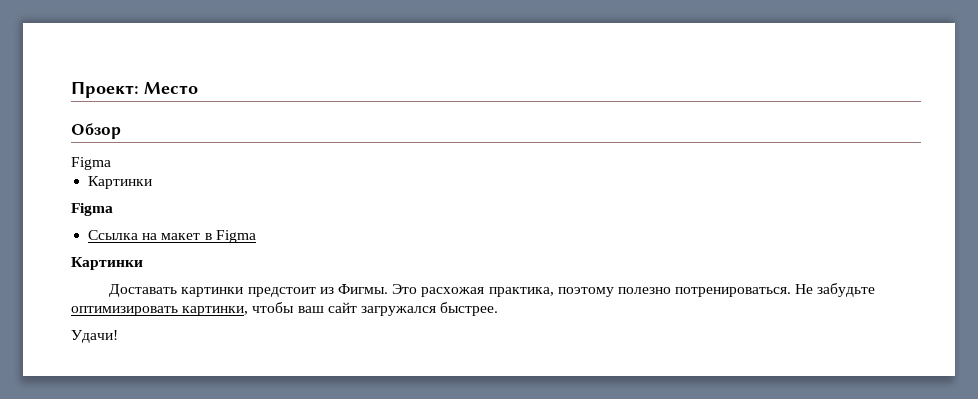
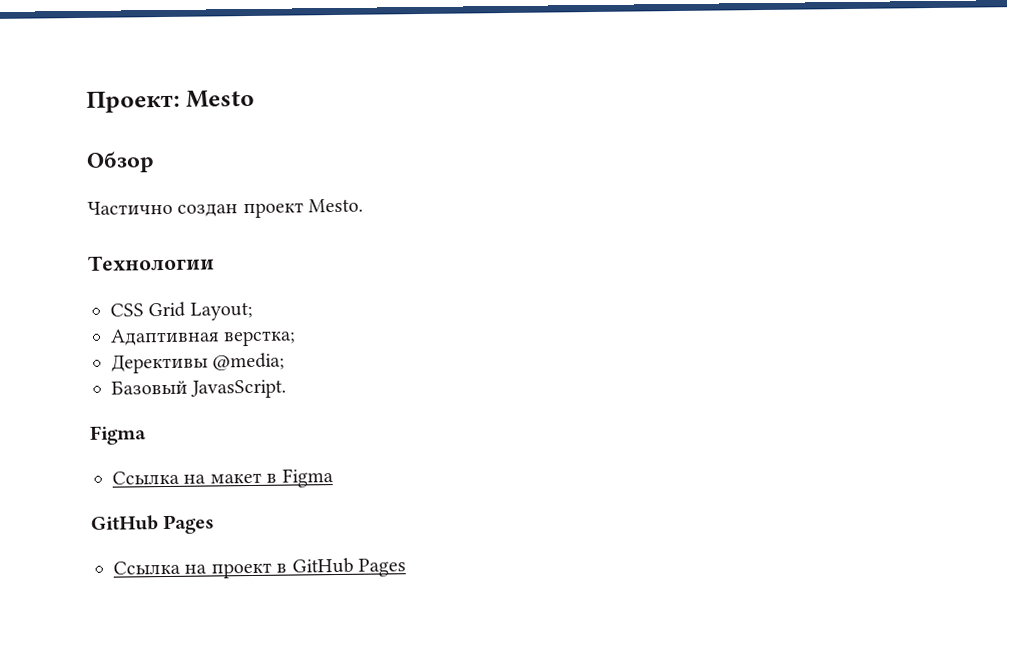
- Проект: Место
+ Проект: Mesto
  Обзор
- Figma
- Картинки
+ Частично создан проект Mesto.
+ Технологии
+ CSS Grid Layout;
+ Адаптивная верстка;
+ Дерективы @media;
+ Базовый JavasScript.
  Ссылка на макет в Figma
- Картинки
- Доставать картинки предстоит из Фигмы. Это расхожая практика, поэтому полезно потренироваться. Не забудьте оптимизировать картинки, чтобы ваш сайт загружался быстрее.
- Удачи!
+ GitHub Pages
+ Ссылка на проект в GitHub Pages

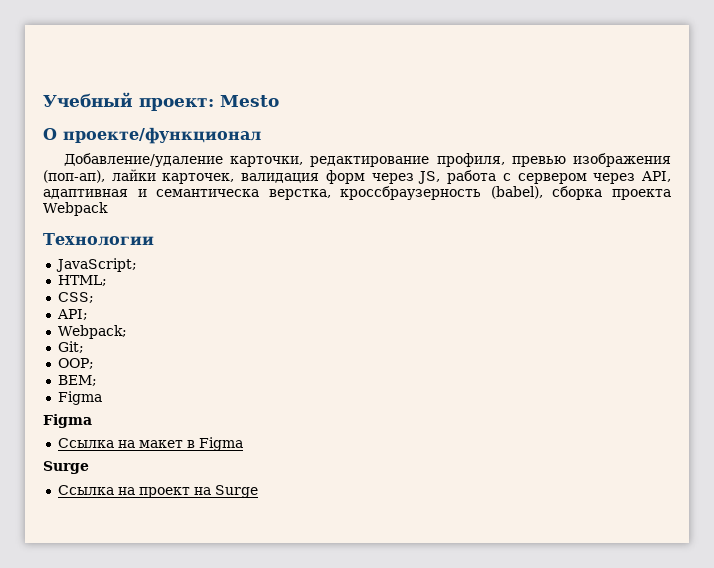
- Проект: Mesto
+ Учебный проект: Mesto
- Обзор
- Частично создан проект Mesto.
+ О проекте/функционал
+ Добавление/удаление карточки, редактирование профиля, превью изображения (поп-ап), лайки карточек, валидация форм через JS, работа с сервером через API, адаптивная и семантическа верстка, кроссбраузерность (babel), сборка проекта Webpack
  Технологии
- CSS Grid Layout;
- Адаптивная верстка;
- Дерективы @media;
- Базовый JavasScript.
+ JavaScript;
+ HTML;
+ CSS;
+ API;
+ Webpack;
+ Git;
+ OOP;
+ BEM;
+ Figma
  Ссылка на макет в Figma
- GitHub Pages
+ Surge
- Ссылка на проект в GitHub Pages
+ Ссылка на проект на Surge

